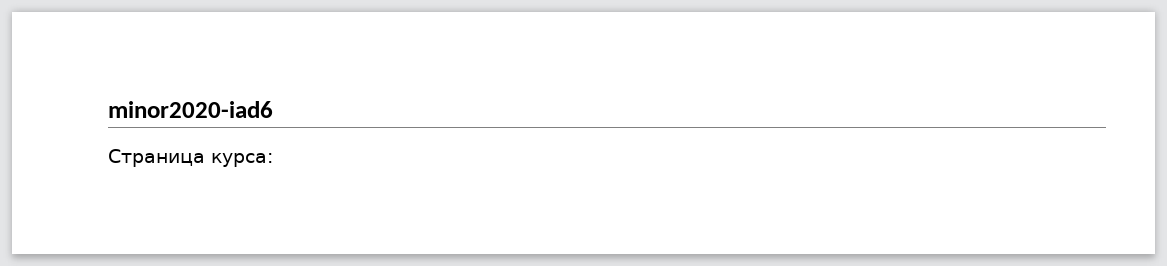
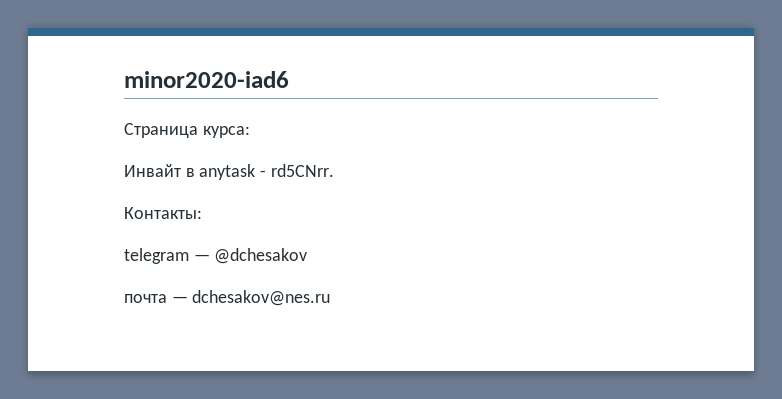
+ Инвайт в anytask - rd5CNrr.
+ Контакты:
+ telegram — @dchesakov
+ почта — dchesakov@nes.ru

